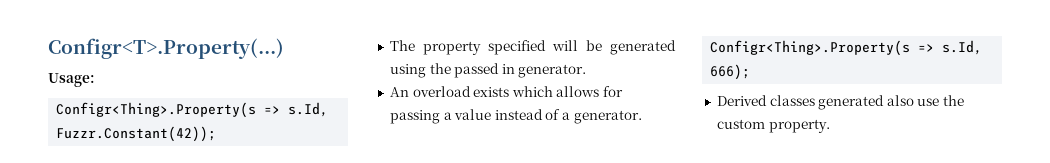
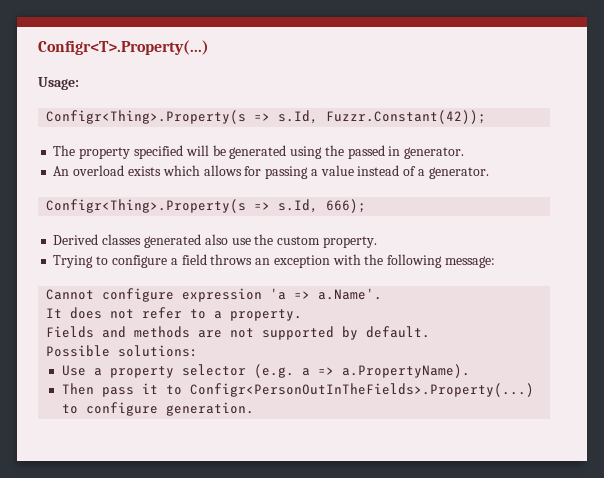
+ Trying to configure a field throws an exception with the following message:
+ Cannot configure expression 'a => a.Name'.
+ It does not refer to a property.
+ Fields and methods are not supported by default.
+ Possible solutions:
+ Use a property selector (e.g. a => a.PropertyName).
+ Then pass it to Configr<PersonOutInTheFields>.Property(...) to configure generation.

